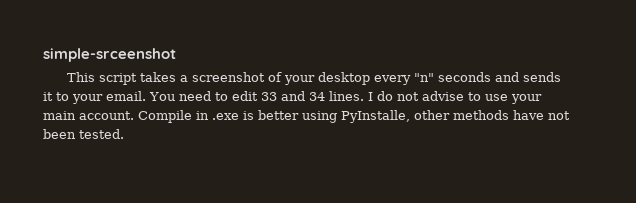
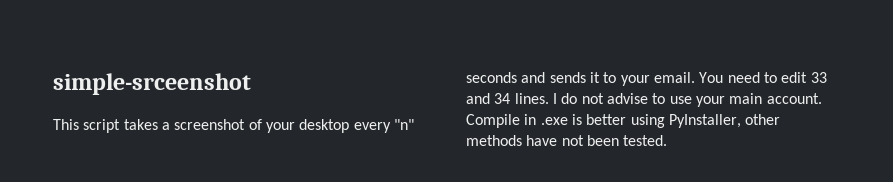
- Compile in .exe is better using PyInstalle, other methods have not been tested.
+ Compile in .exe is better using PyInstaller, other methods have not been tested.

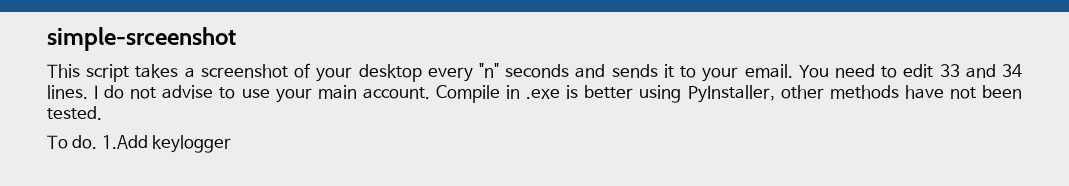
+ To do. 1.Add keylogger

